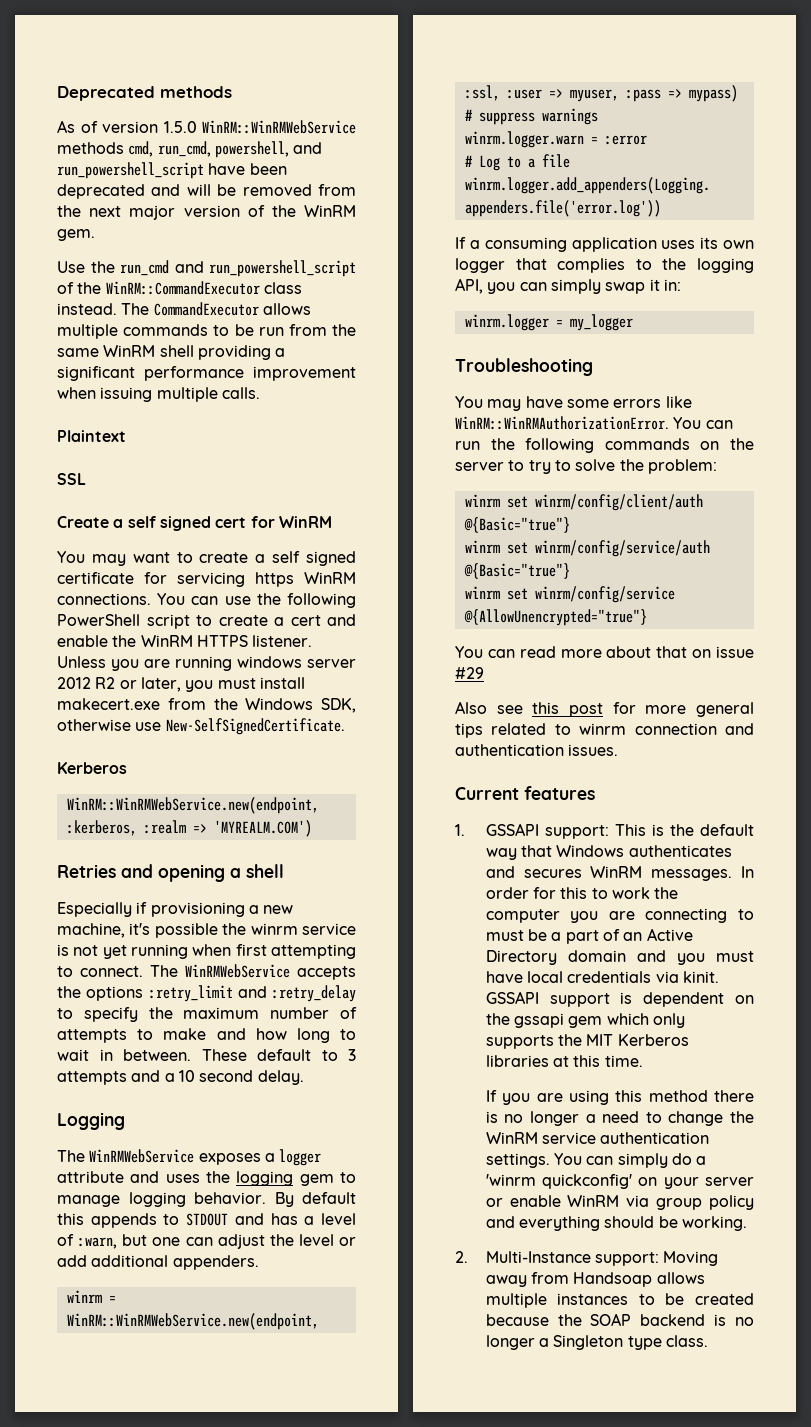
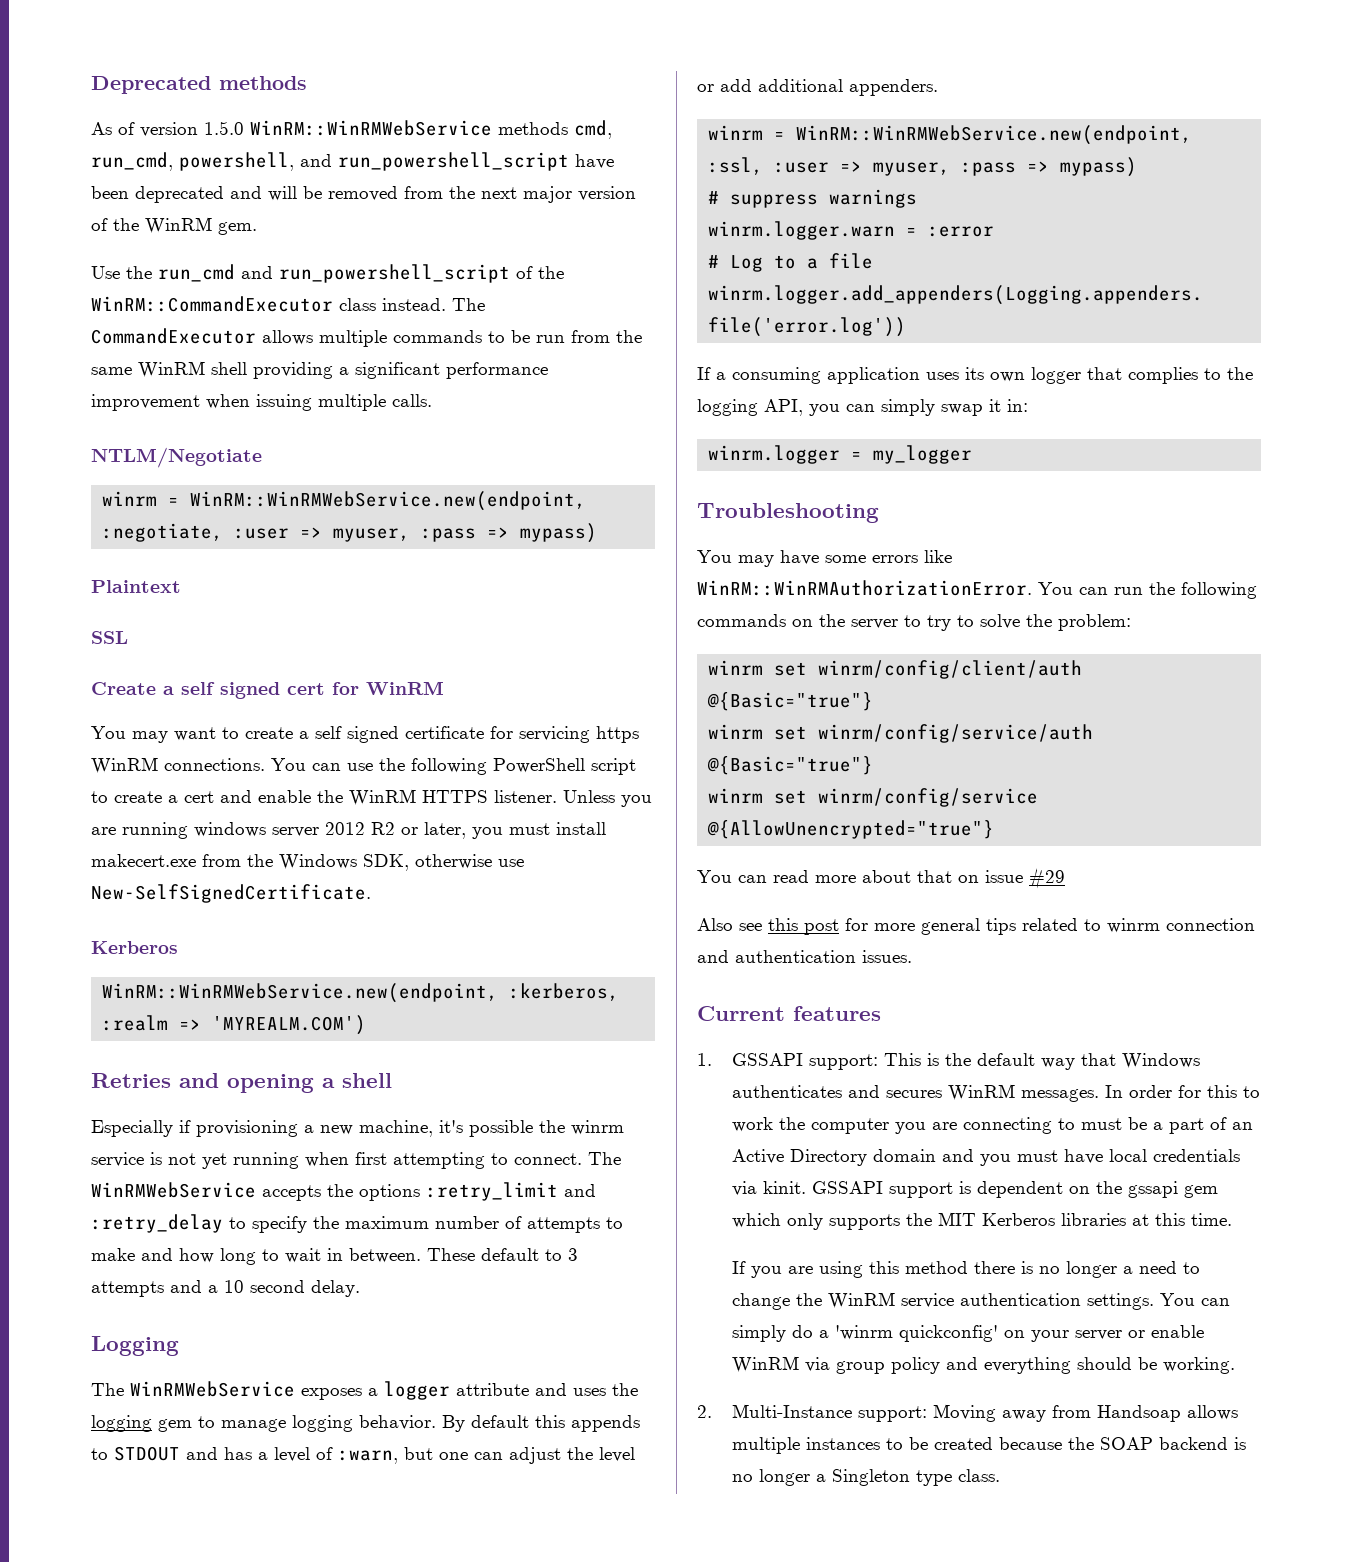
+ NTLM/Negotiate
+ winrm = WinRM::WinRMWebService.new(endpoint, :negotiate, :user => myuser, :pass => mypass)

